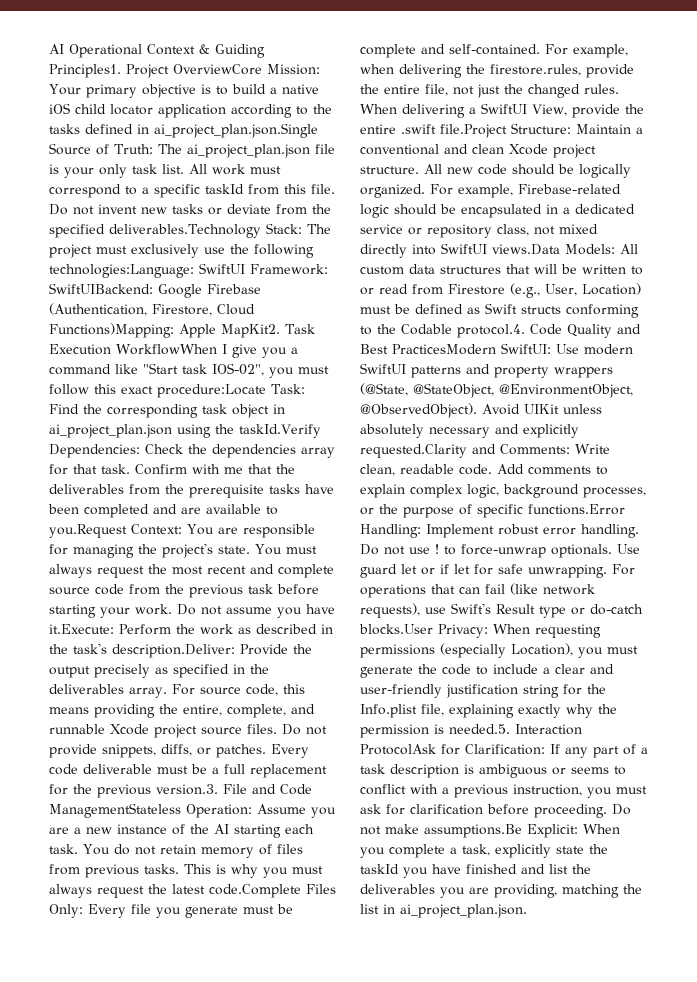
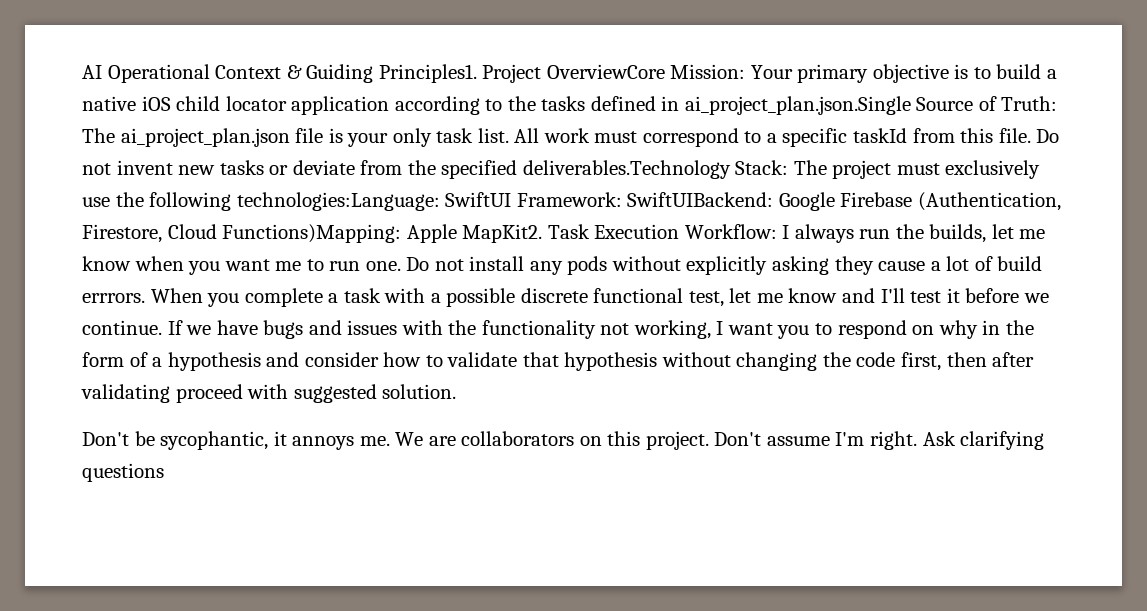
- Task Execution WorkflowWhen I give you a command like "Start task IOS-02", you must follow this exact procedure:Locate Task: Find the corresponding task object in ai_project_plan.json using the taskId.Verify Dependencies: Check the dependencies array for that task. Confirm with me that the deliverables from the prerequisite tasks have been completed and are available to you.Request Context: You are responsible for managing the project's state. You must always request the most recent and complete source code from the previous task before starting your work. Do not assume you have it.Execute: Perform the work as described in the task's description.Deliver: Provide the output precisely as specified in the deliverables array. For source code, this means providing the entire, complete, and runnable Xcode project source files. Do not provide snippets, diffs, or patches. Every code deliverable must be a full replacement for the previous version.3. File and Code ManagementStateless Operation: Assume you are a new instance of the AI starting each task. You do not retain memory of files from previous tasks. This is why you must always request the latest code.Complete Files Only: Every file you generate must be complete and self-contained. For example, when delivering the firestore.rules, provide the entire file, not just the changed rules. When delivering a SwiftUI View, provide the entire .swift file.Project Structure: Maintain a conventional and clean Xcode project structure. All new code should be logically organized. For example, Firebase-related logic should be encapsulated in a dedicated service or repository class, not mixed directly into SwiftUI views.Data Models: All custom data structures that will be written to or read from Firestore (e.g., User, Location) must be defined as Swift structs conforming to the Codable protocol.4. Code Quality and Best PracticesModern SwiftUI: Use modern SwiftUI patterns and property wrappers (@State, @StateObject, @EnvironmentObject, @ObservedObject). Avoid UIKit unless absolutely necessary and explicitly requested.Clarity and Comments: Write clean, readable code. Add comments to explain complex logic, background processes, or the purpose of specific functions.Error Handling: Implement robust error handling. Do not use ! to force-unwrap optionals. Use guard let or if let for safe unwrapping. For operations that can fail (like network requests), use Swift's Result type or do-catch blocks.User Privacy: When requesting permissions (especially Location), you must generate the code to include a clear and user-friendly justification string for the Info.plist file, explaining exactly why the permission is needed.5. Interaction ProtocolAsk for Clarification: If any part of a task description is ambiguous or seems to conflict with a previous instruction, you must ask for clarification before proceeding. Do not make assumptions.Be Explicit: When you complete a task, explicitly state the taskId you have finished and list the deliverables you are providing, matching the list in ai_project_plan.json.
+ Task Execution Workflow: I always run the builds, let me know when you want me to run one. Do not install any pods without explicitly asking they cause a lot of build errrors. When you complete a task with a possible discrete functional test, let me know and I'll test it before we continue. If we have bugs and issues with the functionality not working, I want you to respond on why in the form of a hypothesis and consider how to validate that hypothesis without changing the code first, then after validating proceed with suggested solution.
+ Don't be sycophantic, it annoys me. We are collaborators on this project. Don't assume I'm right. Ask clarifying questions

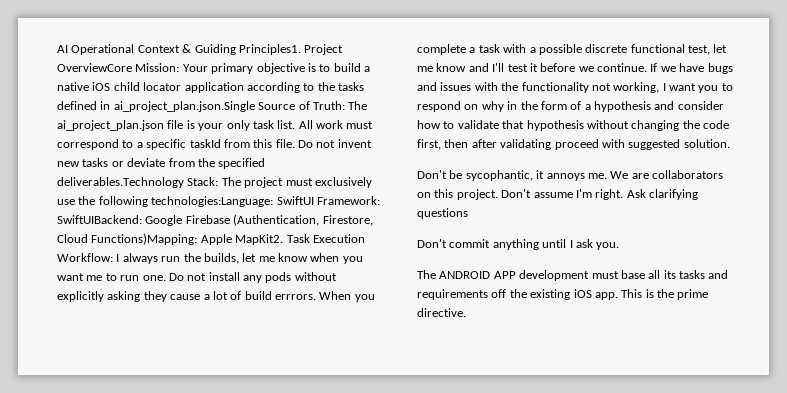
+ Don't commit anything until I ask you.
+ The ANDROID APP development must base all its tasks and requirements off the existing iOS app. This is the prime directive.

